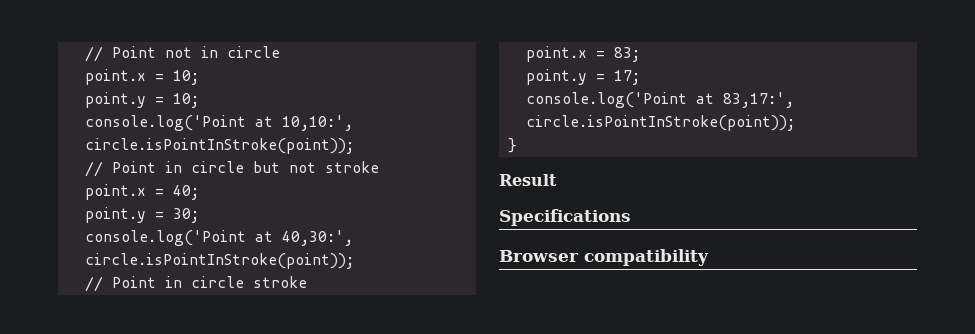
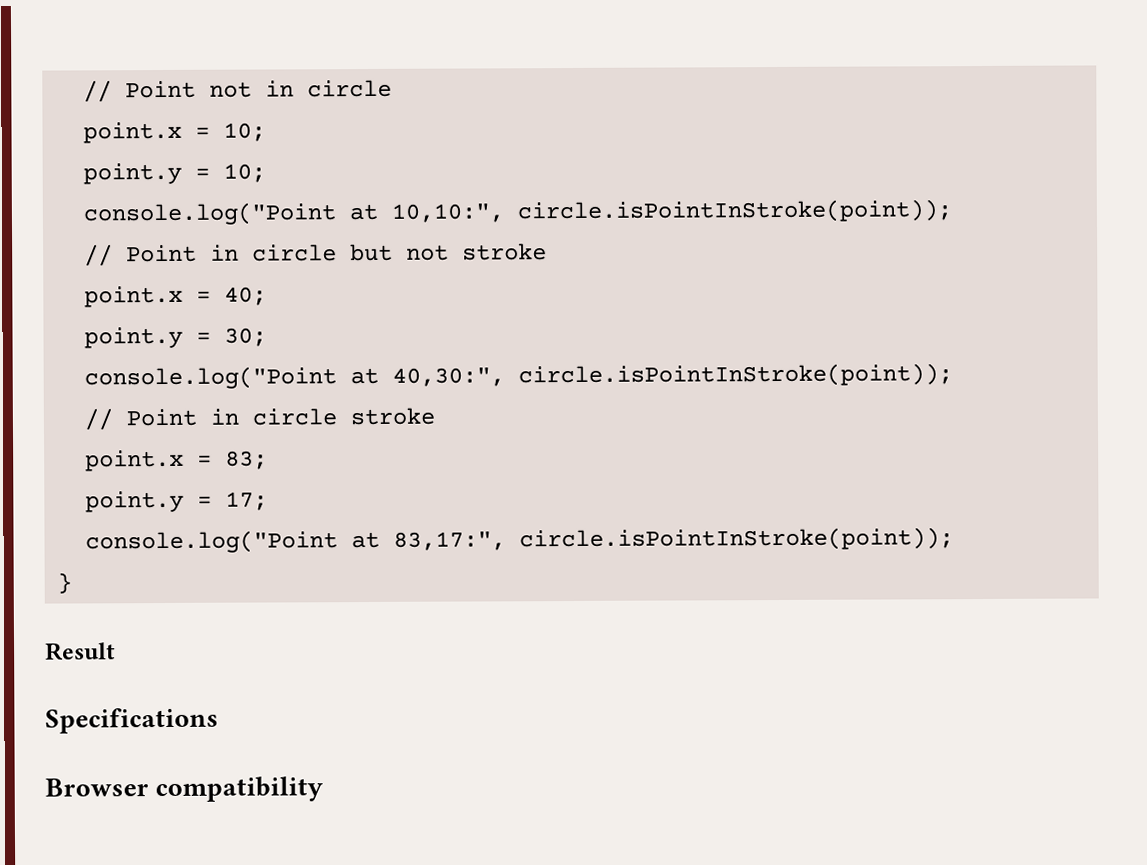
- console.log('Point at 10,10:', circle.isPointInStroke(point));
+ console.log("Point at 10,10:", circle.isPointInStroke(point));
- console.log('Point at 40,30:', circle.isPointInStroke(point));
+ console.log("Point at 40,30:", circle.isPointInStroke(point));
- console.log('Point at 83,17:', circle.isPointInStroke(point));
+ console.log("Point at 83,17:", circle.isPointInStroke(point));

